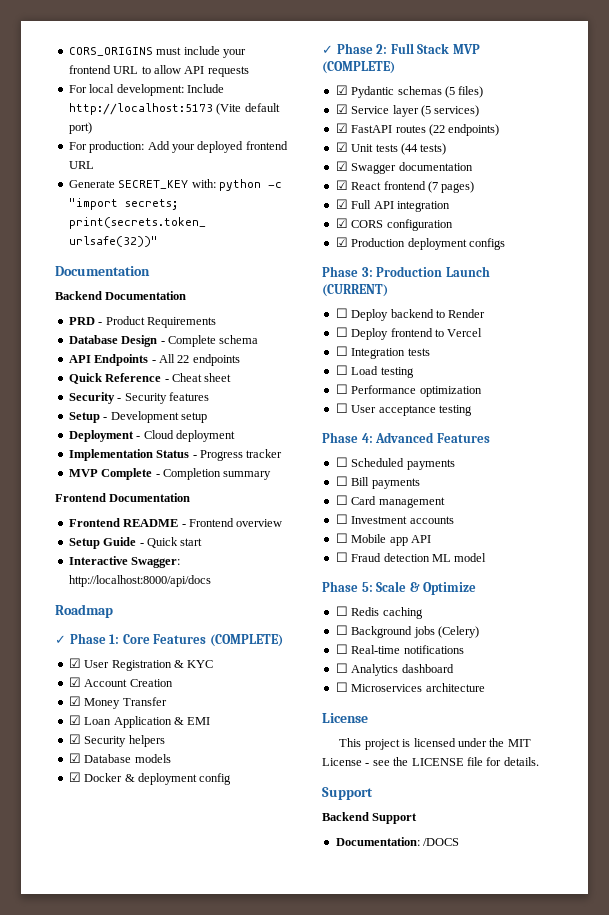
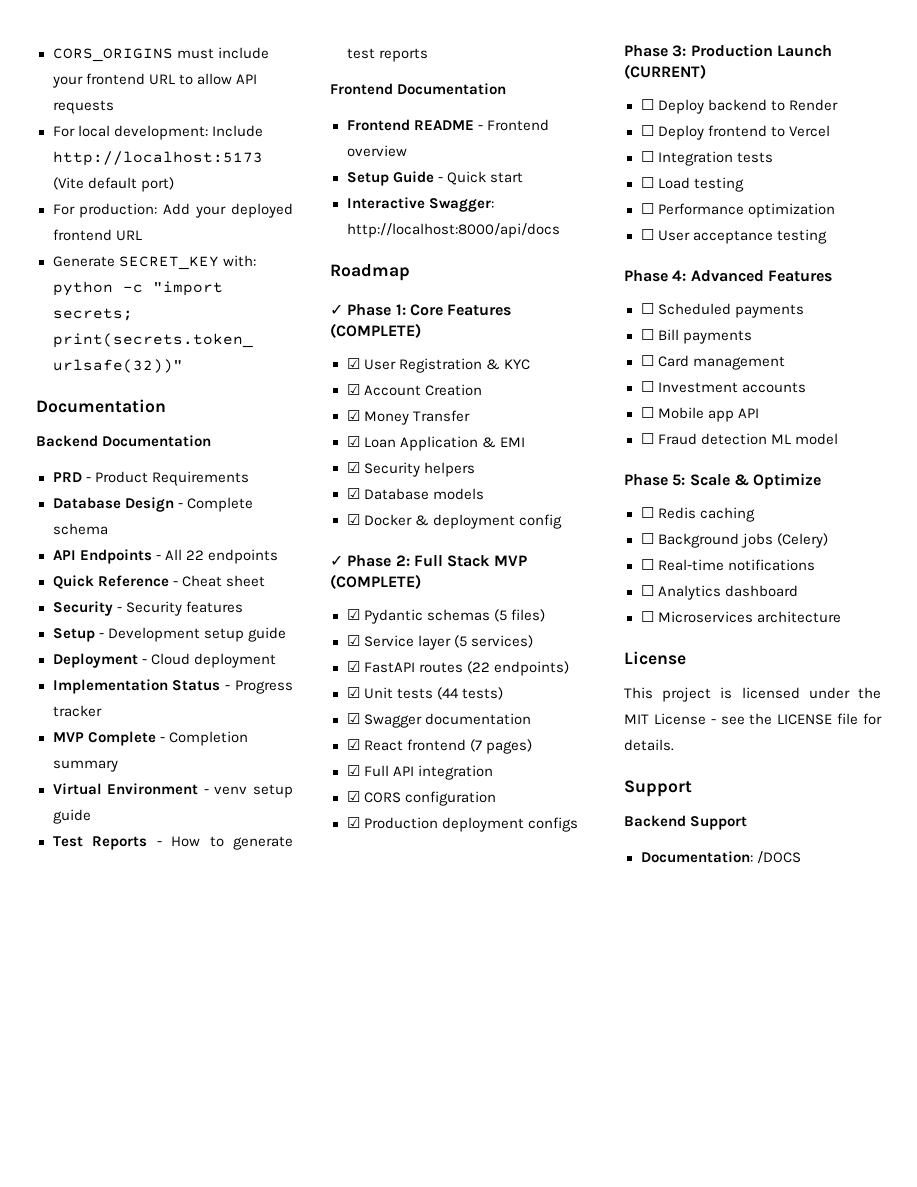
- Setup - Development setup
+ Setup - Development setup guide
+ Virtual Environment - venv setup guide
+ Test Reports - How to generate test reports

